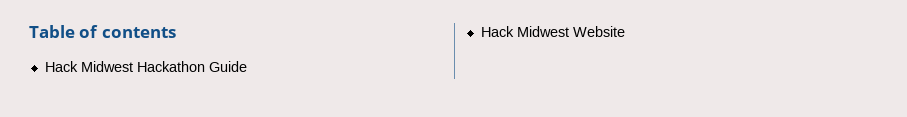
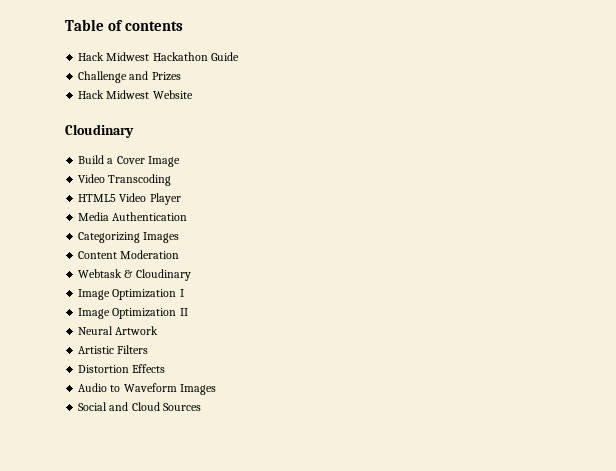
+ Challenge and Prizes
  Hack Midwest Website
+ Cloudinary
+ Build a Cover Image
+ Video Transcoding
+ HTML5 Video Player
+ Media Authentication
+ Categorizing Images
+ Content Moderation
+ Webtask & Cloudinary
+ Image Optimization I
+ Image Optimization II
+ Neural Artwork
+ Artistic Filters
+ Distortion Effects
+ Audio to Waveform Images
+ Social and Cloud Sources

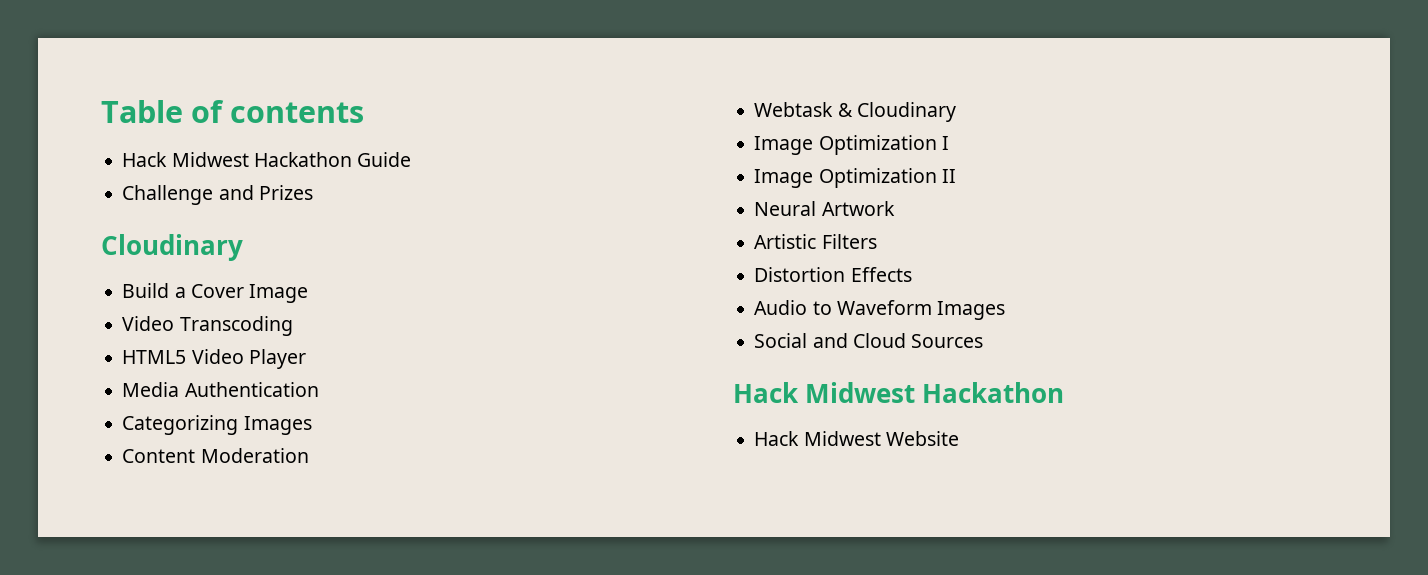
- Hack Midwest Website
  Social and Cloud Sources
+ Hack Midwest Hackathon
+ Hack Midwest Website

